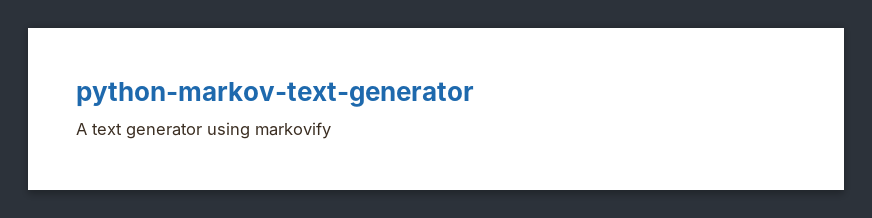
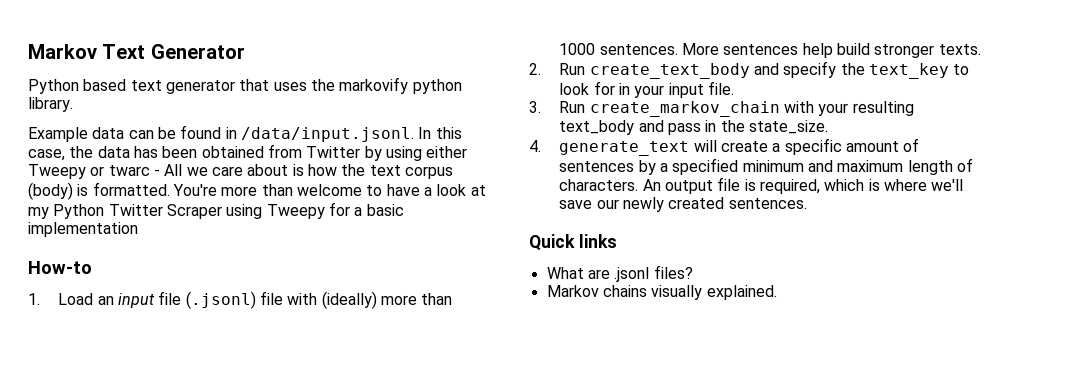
- python-markov-text-generator
- A text generator using markovify
+ Markov Text Generator
+ Python based text generator that uses the markovify python library.
+ Example data can be found in /data/input.jsonl. In this case, the data has been obtained from Twitter by using either Tweepy or twarc - All we care about is how the text corpus (body) is formatted. You're more than welcome to have a look at my Python Twitter Scraper using Tweepy for a basic implementation
+ How-to
+ 1. Load an input file (.jsonl) file with (ideally) more than 1000 sentences. More sentences help build stronger texts.
+ 2. Run create_text_body and specify the text_key to look for in your input file.
+ 3. Run create_markov_chain with your resulting text_body and pass in the state_size.
+ 4. generate_text will create a specific amount of sentences by a specified minimum and maximum length of characters. An output file is required, which is where we'll save our newly created sentences.
+ Quick links
+ What are .jsonl files?
+ Markov chains visually explained.

